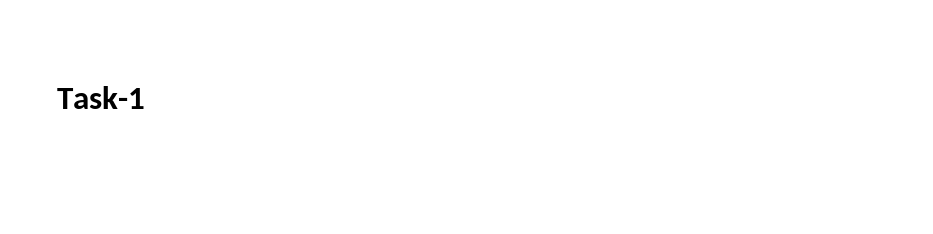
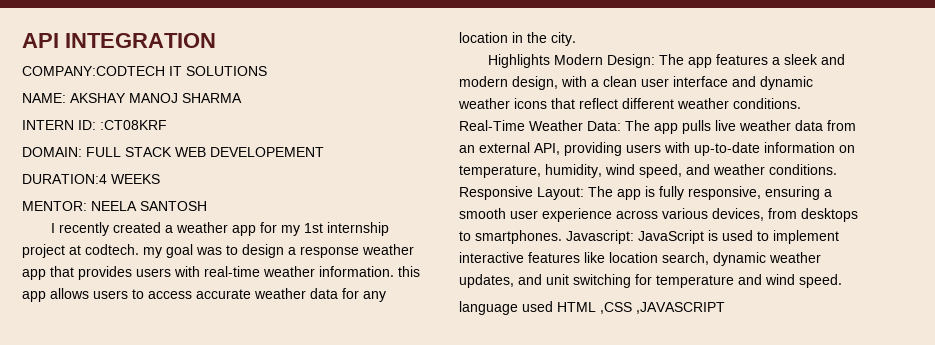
- Task-1
+ API INTEGRATION
+ COMPANY:CODTECH IT SOLUTIONS
+ NAME: AKSHAY MANOJ SHARMA
+ INTERN ID: :CT08KRF
+ DOMAIN: FULL STACK WEB DEVELOPEMENT
+ DURATION:4 WEEKS
+ MENTOR: NEELA SANTOSH
+ I recently created a weather app for my 1st internship project at codtech. my goal was to design a response weather app that provides users with real-time weather information. this app allows users to access accurate weather data for any location in the city.
+ Highlights Modern Design: The app features a sleek and modern design, with a clean user interface and dynamic weather icons that reflect different weather conditions. Real-Time Weather Data: The app pulls live weather data from an external API, providing users with up-to-date information on temperature, humidity, wind speed, and weather conditions. Responsive Layout: The app is fully responsive, ensuring a smooth user experience across various devices, from desktops to smartphones. Javascript: JavaScript is used to implement interactive features like location search, dynamic weather updates, and unit switching for temperature and wind speed.
+ language used HTML ,CSS ,JAVASCRIPT

